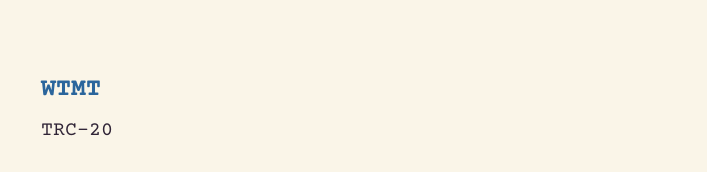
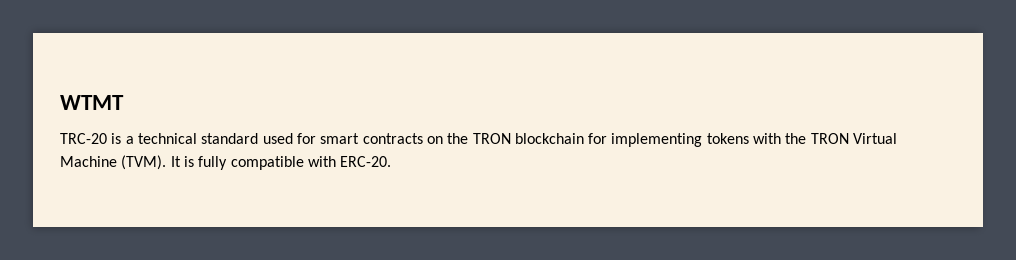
- TRC-20
+ TRC-20 is a technical standard used for smart contracts on the TRON blockchain for implementing tokens with the TRON Virtual Machine (TVM). It is fully compatible with ERC-20.

